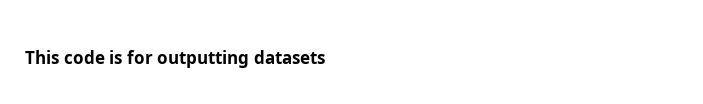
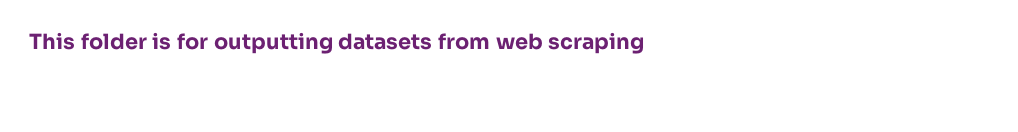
- This code is for outputting datasets
+ This folder is for outputting datasets from web scraping

